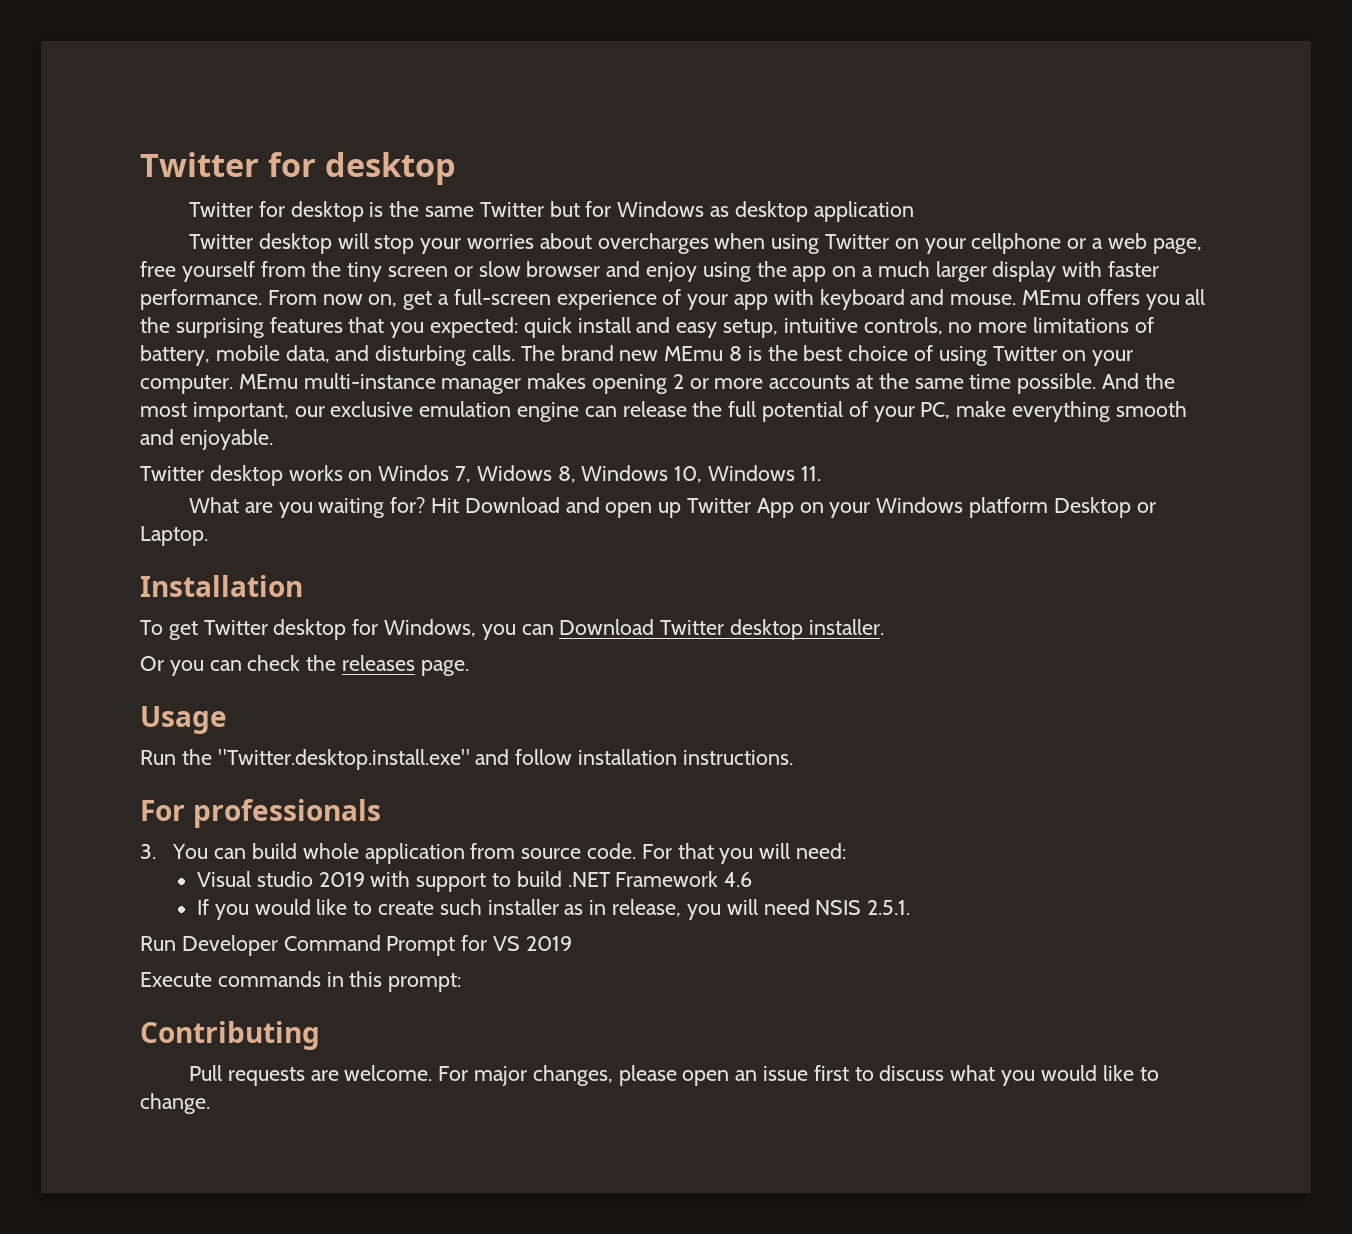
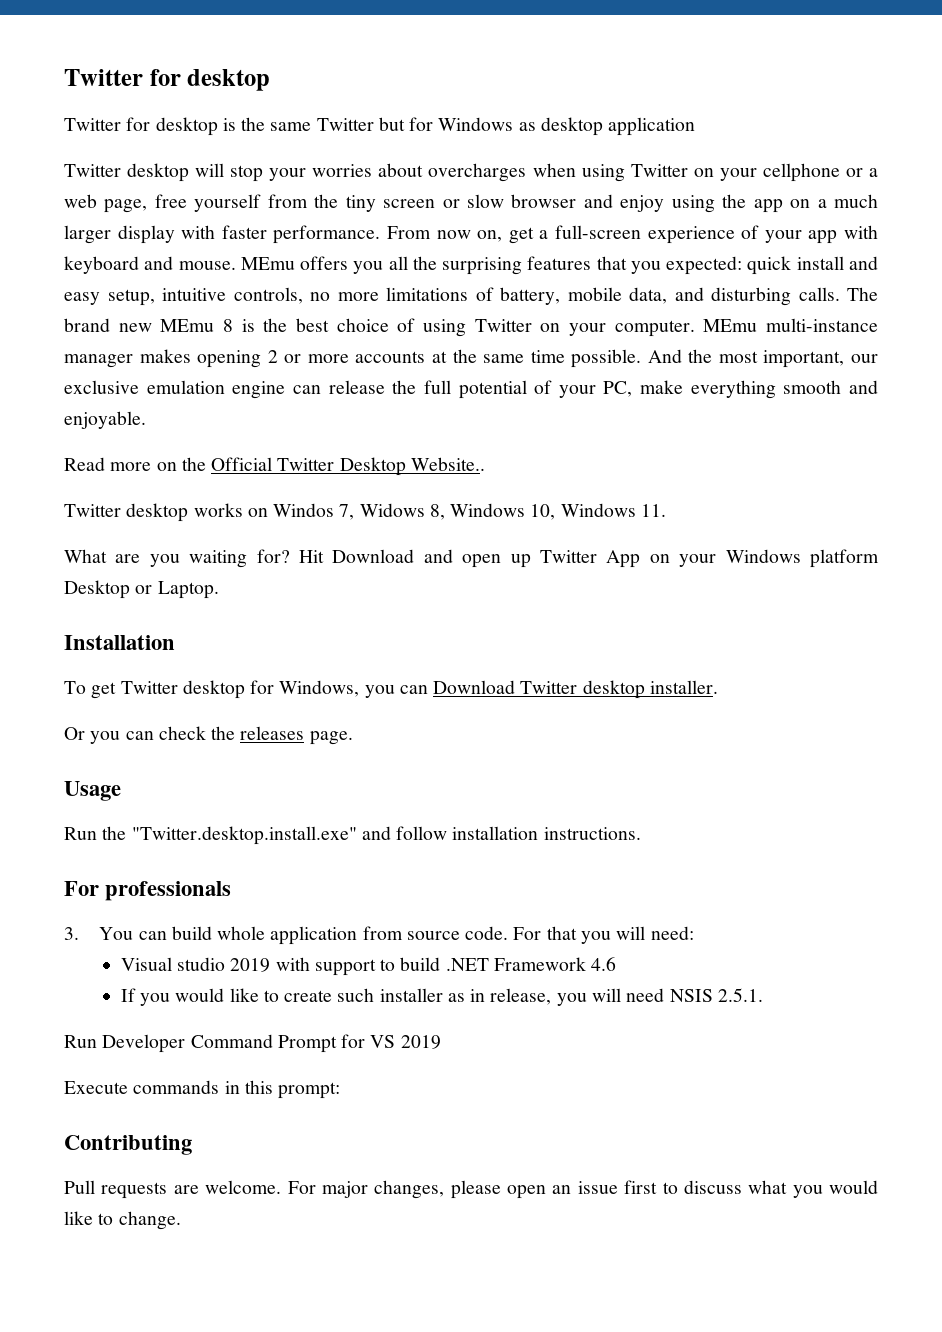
+ Read more on the Official Twitter Desktop Website..

